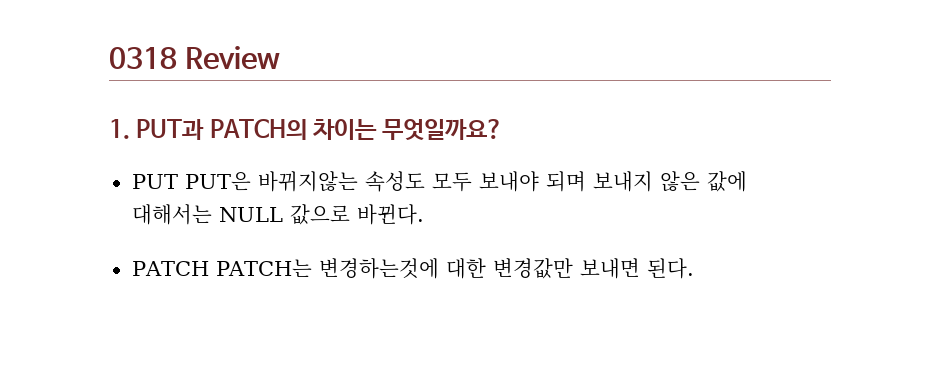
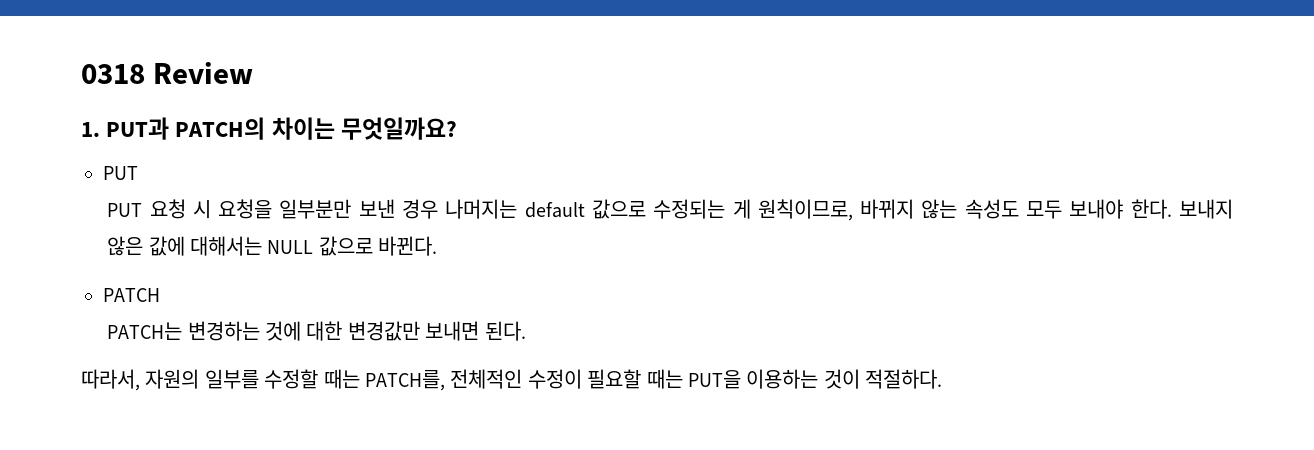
  1. PUT과 PATCH의 차이는 무엇일까요?
- PUT PUT은 바뀌지않는 속성도 모두 보내야 되며 보내지 않은 값에 대해서는 NULL 값으로 바뀐다.
+ PUT
+ PUT 요청 시 요청을 일부분만 보낸 경우 나머지는 default 값으로 수정되는 게 원칙이므로, 바뀌지 않는 속성도 모두 보내야 한다. 보내지 않은 값에 대해서는 NULL 값으로 바뀐다.
- PATCH PATCH는 변경하는것에 대한 변경값만 보내면 된다.
+ PATCH
+ PATCH는 변경하는 것에 대한 변경값만 보내면 된다.
+ 따라서, 자원의 일부를 수정할 때는 PATCH를, 전체적인 수정이 필요할 때는 PUT을 이용하는 것이 적절하다.

